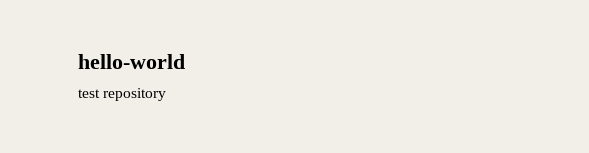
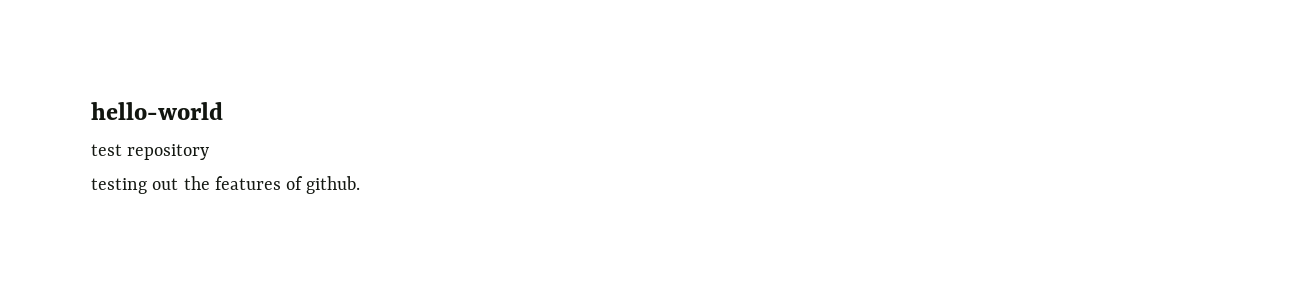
+ testing out the features of github.

